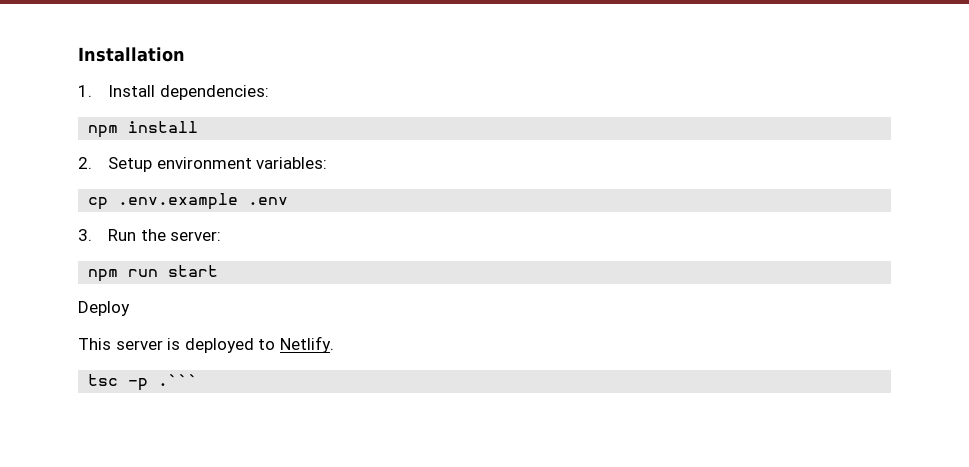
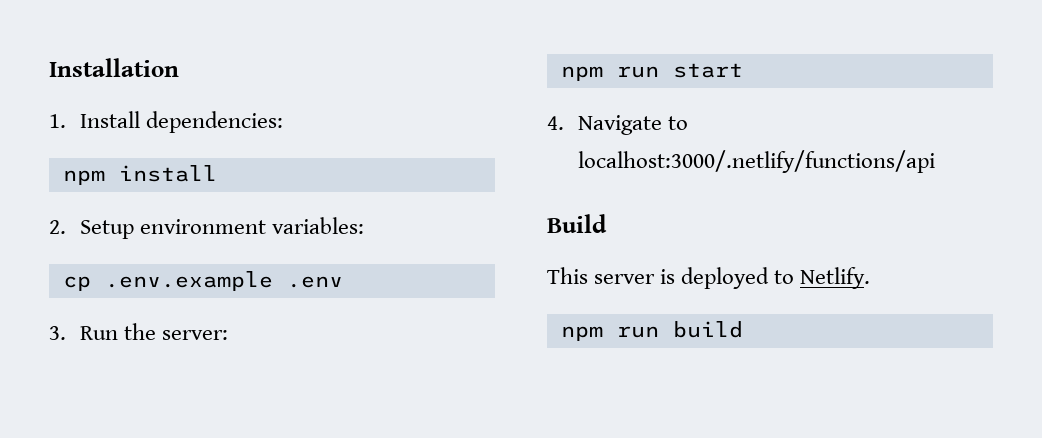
- Deploy
+ 4. Navigate to localhost:3000/.netlify/functions/api
+ Build
- tsc -p .```
+ npm run build

